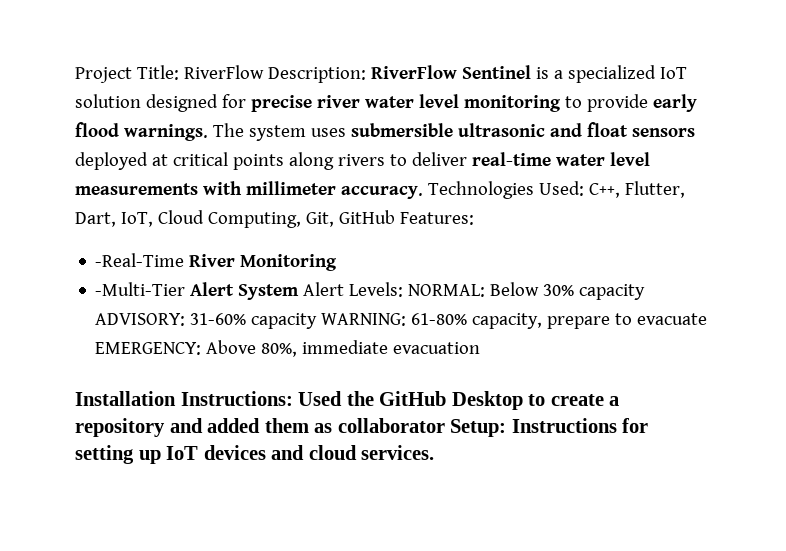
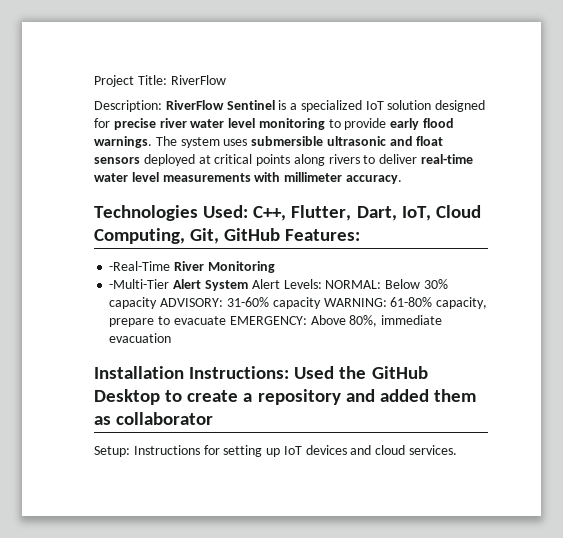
- Project Title: RiverFlow Description: RiverFlow Sentinel is a specialized IoT solution designed for precise river water level monitoring to provide early flood warnings.
+ Project Title: RiverFlow
+ Description: RiverFlow Sentinel is a specialized IoT solution designed for precise river water level monitoring to provide early flood warnings.
- The system uses submersible ultrasonic and float sensors deployed at critical points along rivers to deliver real-time water level measurements with millimeter accuracy. Technologies Used: C++, Flutter, Dart, IoT, Cloud Computing, Git, GitHub Features:
+ The system uses submersible ultrasonic and float sensors deployed at critical points along rivers to deliver real-time water level measurements with millimeter accuracy.
+ Technologies Used: C++, Flutter, Dart, IoT, Cloud Computing, Git, GitHub Features:
- Installation Instructions: Used the GitHub Desktop to create a repository and added them as collaborator Setup: Instructions for setting up IoT devices and cloud services.
+ Installation Instructions: Used the GitHub Desktop to create a repository and added them as collaborator
+ Setup: Instructions for setting up IoT devices and cloud services.

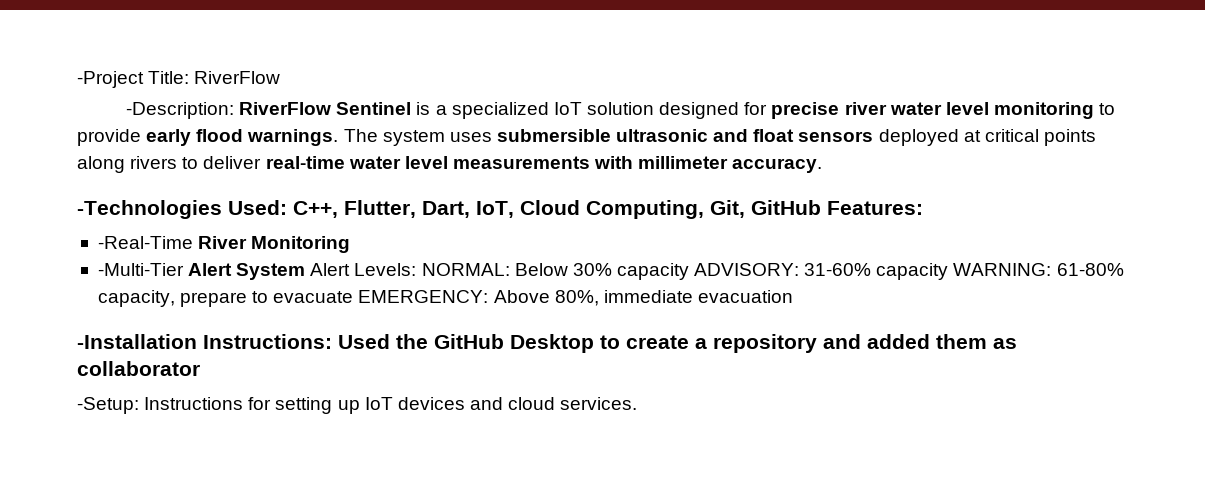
- Project Title: RiverFlow
+ -Project Title: RiverFlow
- Description: RiverFlow Sentinel is a specialized IoT solution designed for precise river water level monitoring to provide early flood warnings.
+ -Description: RiverFlow Sentinel is a specialized IoT solution designed for precise river water level monitoring to provide early flood warnings.
- Technologies Used: C++, Flutter, Dart, IoT, Cloud Computing, Git, GitHub Features:
+ -Technologies Used: C++, Flutter, Dart, IoT, Cloud Computing, Git, GitHub Features:
- Installation Instructions: Used the GitHub Desktop to create a repository and added them as collaborator
+ -Installation Instructions: Used the GitHub Desktop to create a repository and added them as collaborator
- Setup: Instructions for setting up IoT devices and cloud services.
+ -Setup: Instructions for setting up IoT devices and cloud services.

